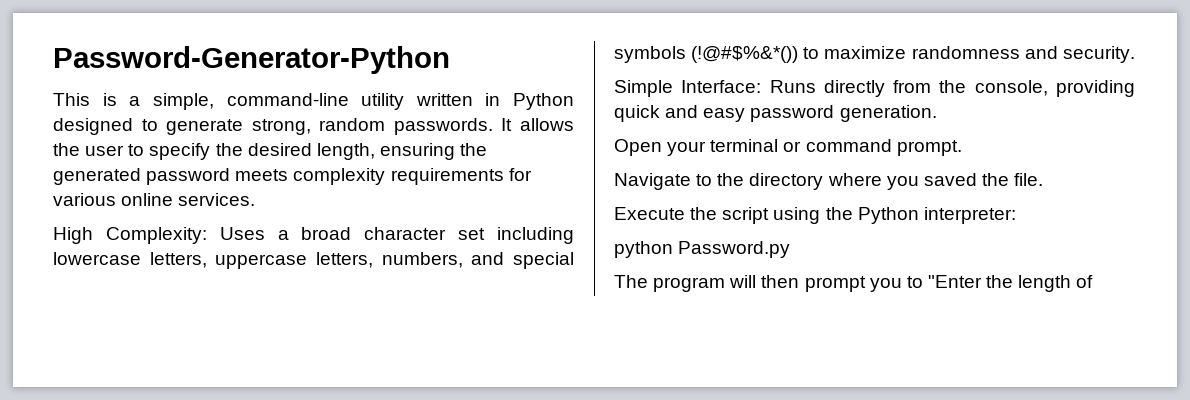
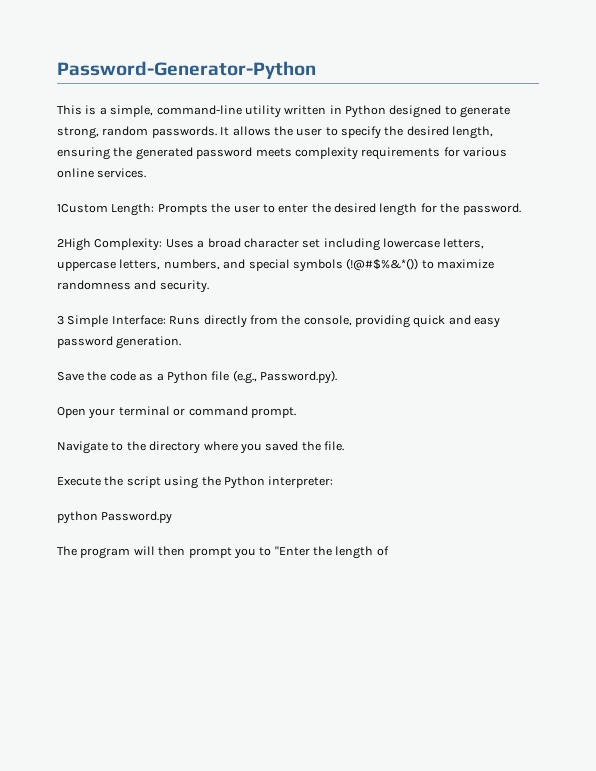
- High Complexity: Uses a broad character set including lowercase letters, uppercase letters, numbers, and special symbols (!@#$%&*()) to maximize randomness and security.
+ 1Custom Length: Prompts the user to enter the desired length for the password.
+ 2High Complexity: Uses a broad character set including lowercase letters, uppercase letters, numbers, and special symbols (!@#$%&*()) to maximize randomness and security.
- Simple Interface: Runs directly from the console, providing quick and easy password generation.
+ 3 Simple Interface: Runs directly from the console, providing quick and easy password generation.
+ Save the code as a Python file (e.g., Password.py).

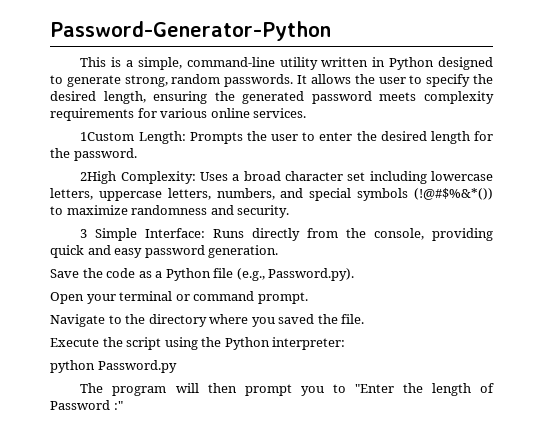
- The program will then prompt you to "Enter the length of
+ The program will then prompt you to "Enter the length of Password :"

